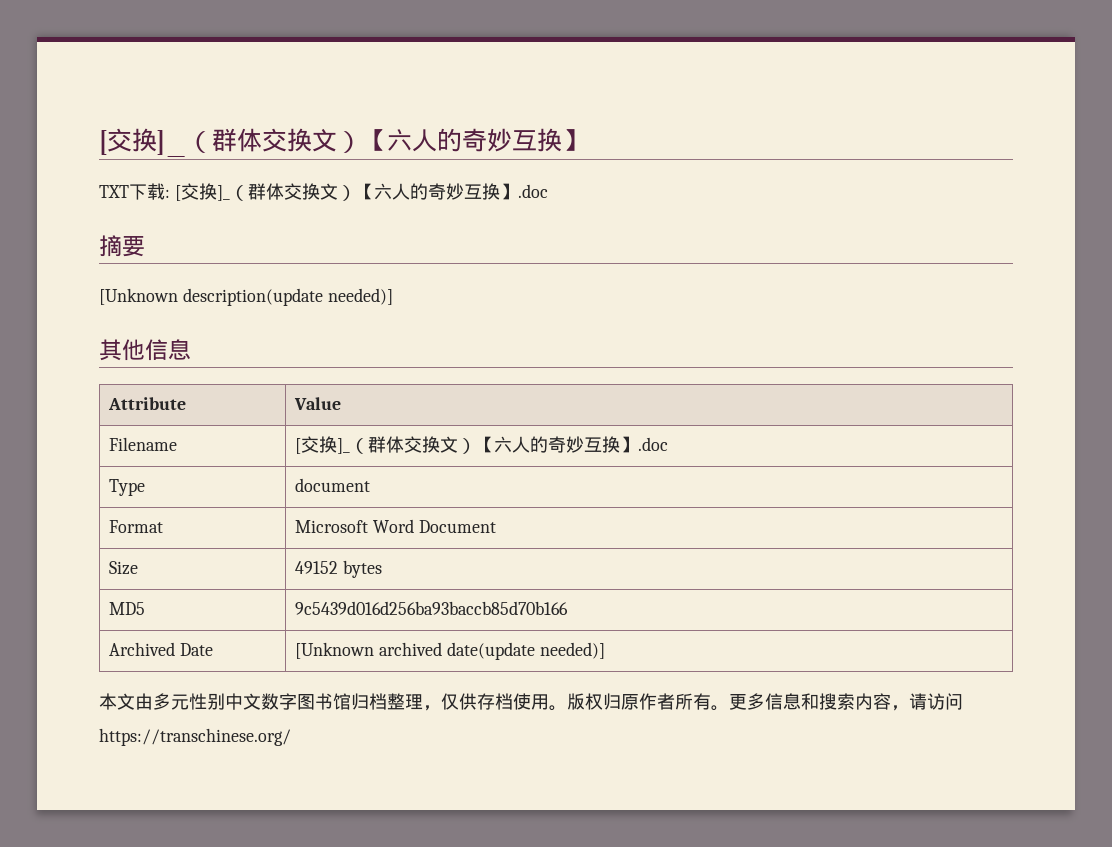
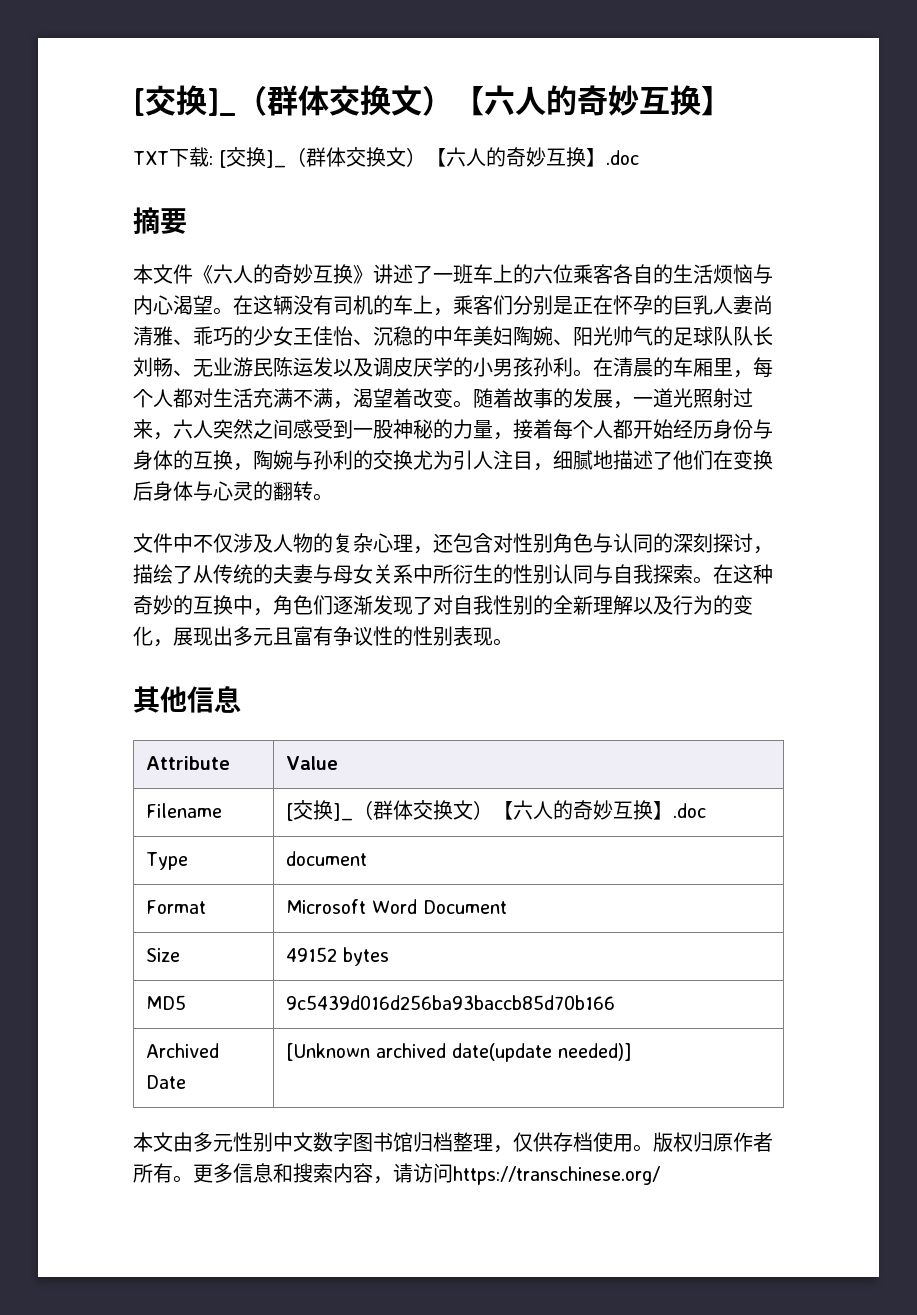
- [Unknown description(update needed)]
+ 本文件《六人的奇妙互换》讲述了一班车上的六位乘客各自的生活烦恼与内心渴望。在这辆没有司机的车上，乘客们分别是正在怀孕的巨乳人妻尚清雅、乖巧的少女王佳怡、沉稳的中年美妇陶婉、阳光帅气的足球队队长刘畅、无业游民陈运发以及调皮厌学的小男孩孙利。在清晨的车厢里，每个人都对生活充满不满，渴望着改变。随着故事的发展，一道光照射过来，六人突然之间感受到一股神秘的力量，接着每个人都开始经历身份与身体的互换，陶婉与孙利的交换尤为引人注目，细腻地描述了他们在变换后身体与心灵的翻转。
+ 文件中不仅涉及人物的复杂心理，还包含对性别角色与认同的深刻探讨，描绘了从传统的夫妻与母女关系中所衍生的性别认同与自我探索。在这种奇妙的互换中，角色们逐渐发现了对自我性别的全新理解以及行为的变化，展现出多元且富有争议性的性别表现。

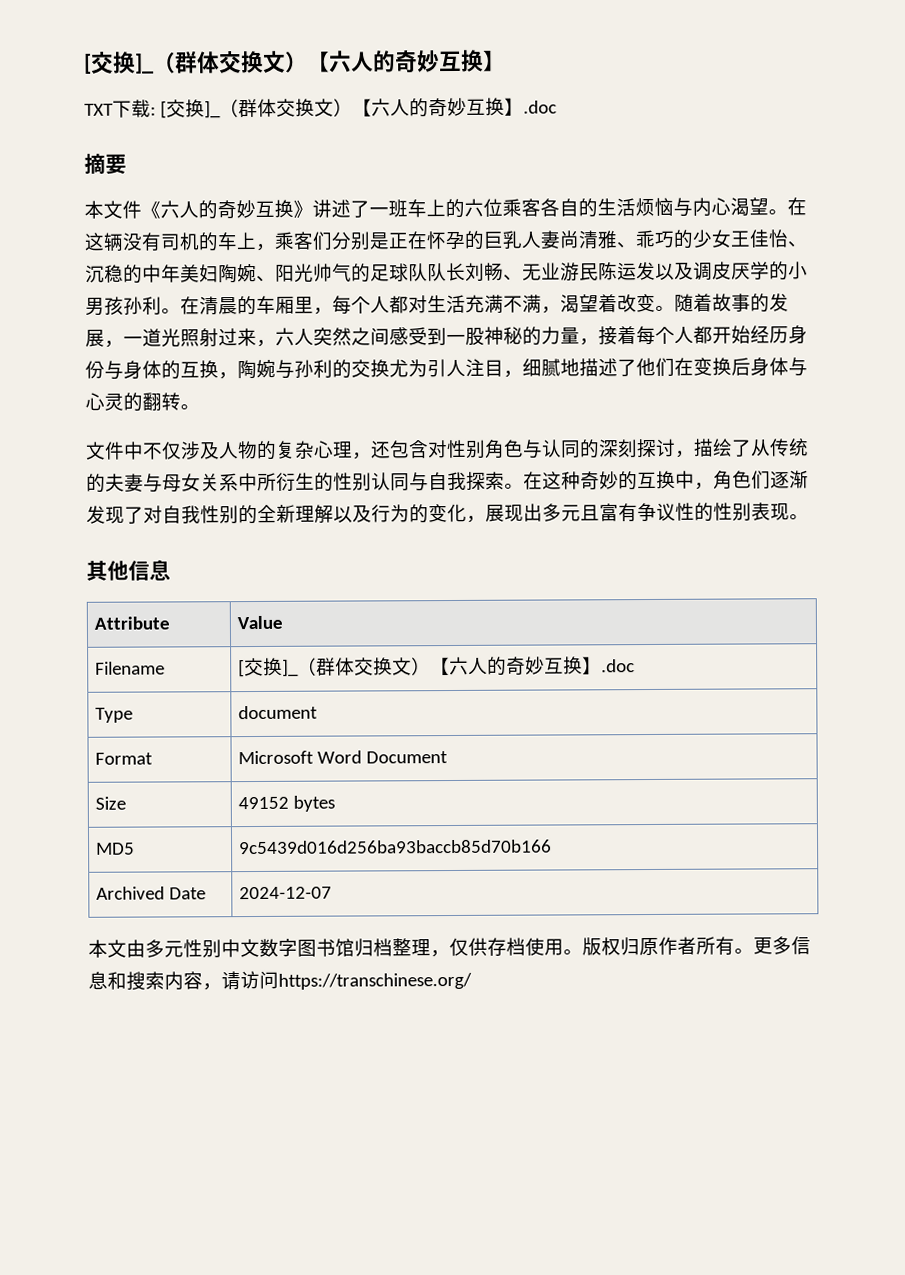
- Archived Date | [Unknown archived date(update needed)]
+ Archived Date | 2024-12-07

